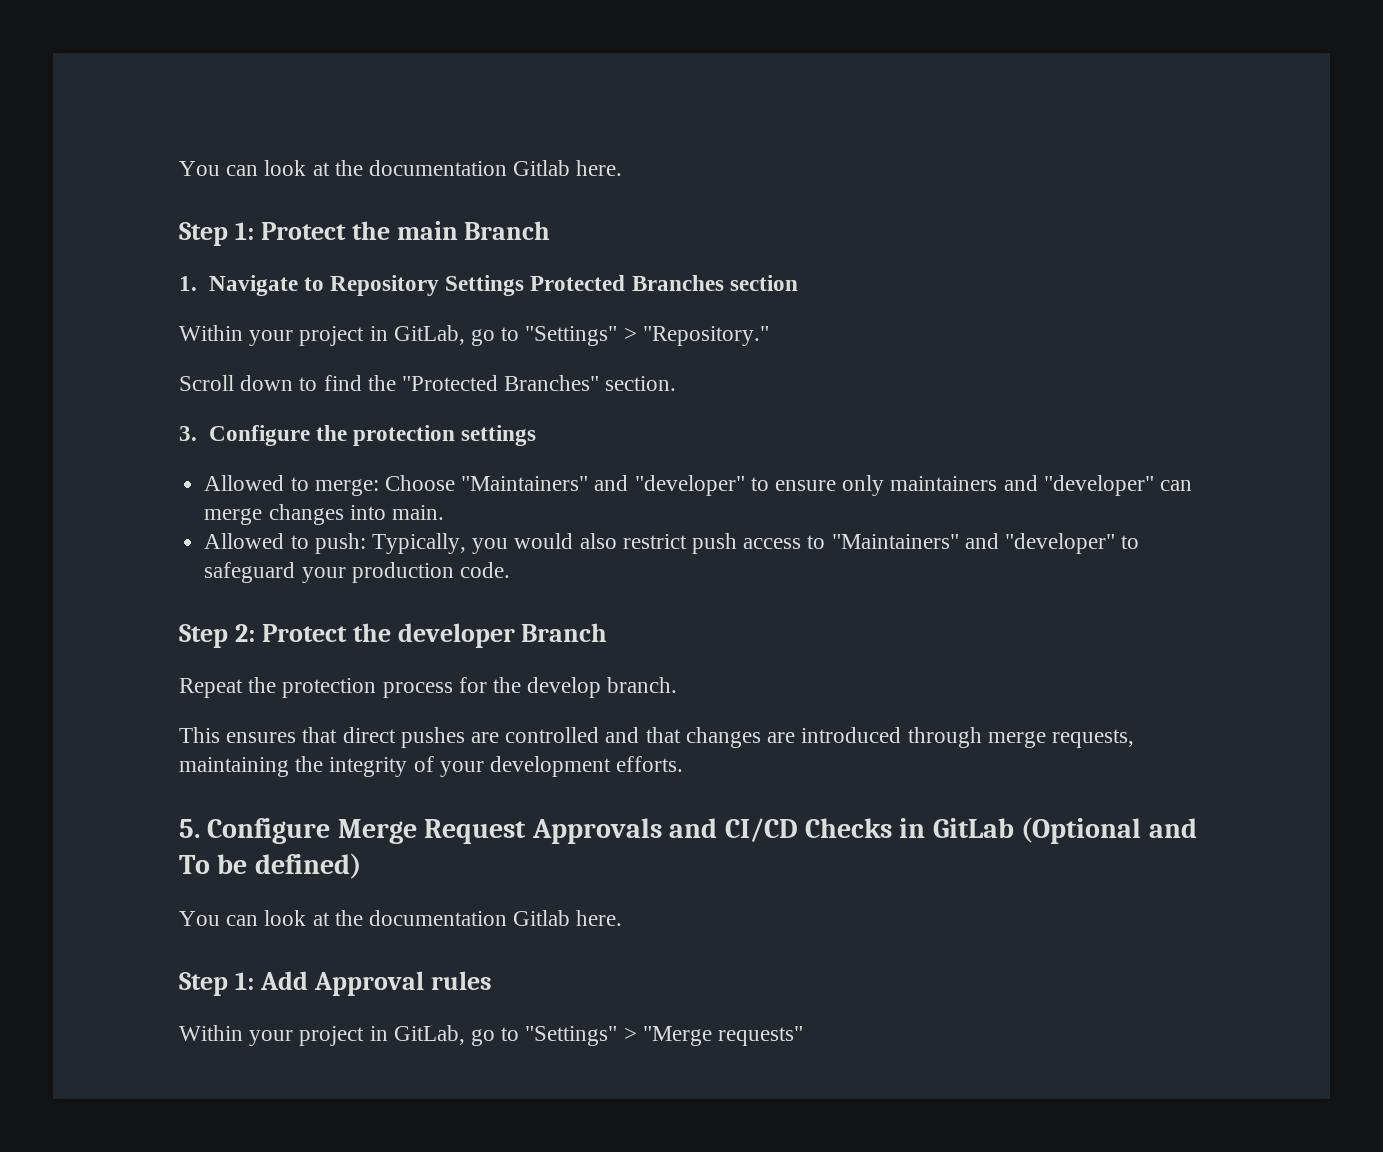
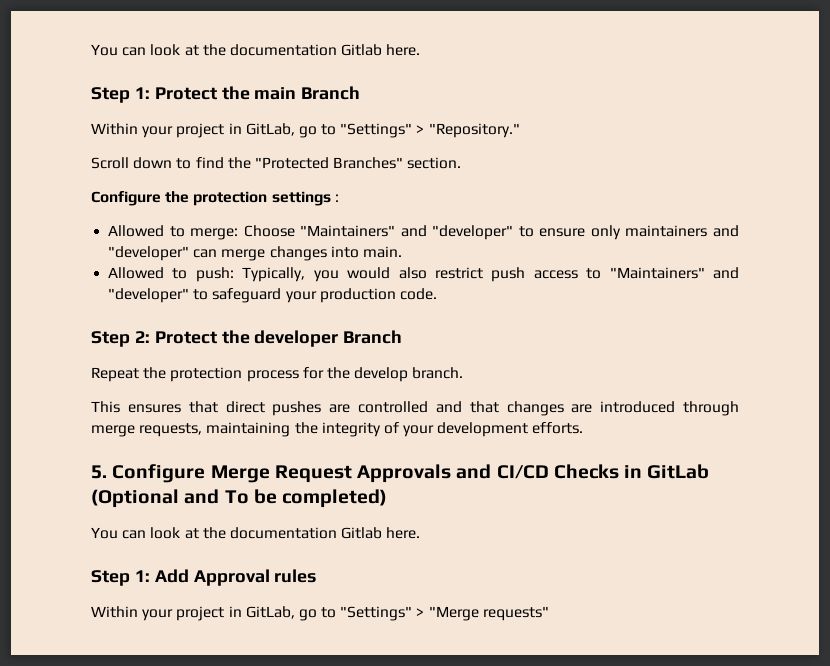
- 1. Navigate to Repository Settings Protected Branches section
- 3. Configure the protection settings
+ Configure the protection settings :
- 5. Configure Merge Request Approvals and CI/CD Checks in GitLab (Optional and To be defined)
+ 5. Configure Merge Request Approvals and CI/CD Checks in GitLab (Optional and To be completed)

